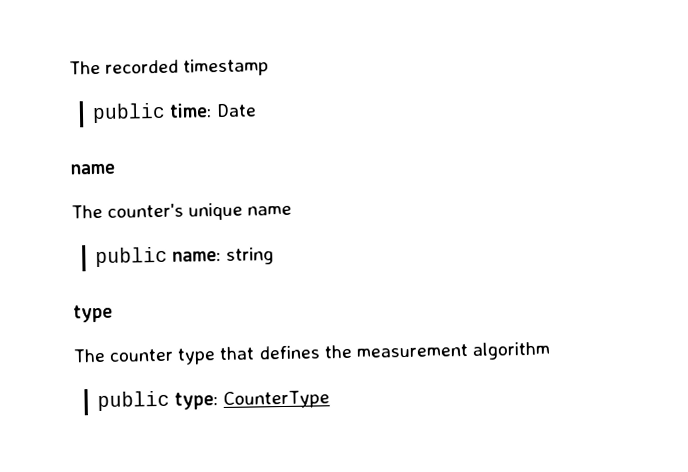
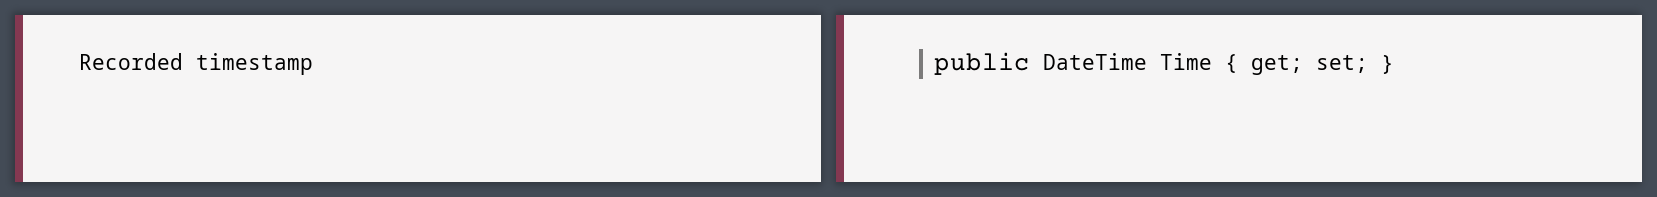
- The recorded timestamp
+ Recorded timestamp
- public time: Date
- name
- The counter's unique name
- public name: string
- type
- The counter type that defines the measurement algorithm
- public type: CounterType
+ public DateTime Time { get; set; }

